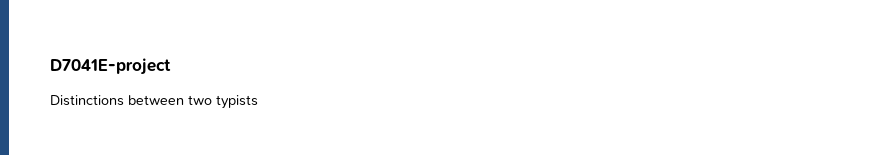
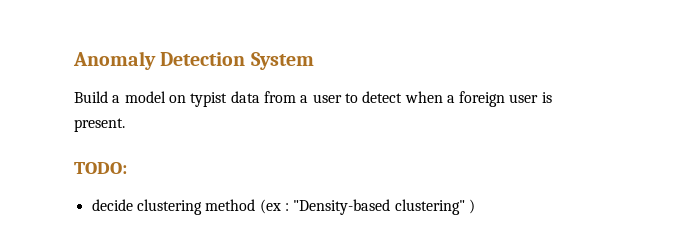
- D7041E-project
- Distinctions between two typists
+ Anomaly Detection System
+ Build a model on typist data from a user to detect when a foreign user is present.
+ TODO:
+ decide clustering method (ex : "Density-based clustering" )

